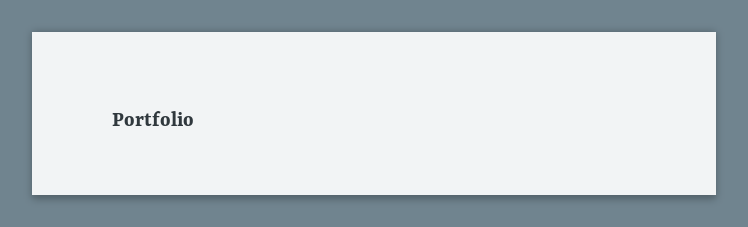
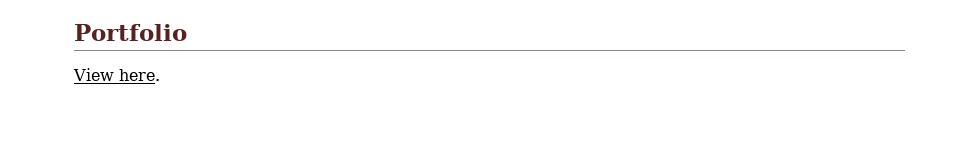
+ View here.

